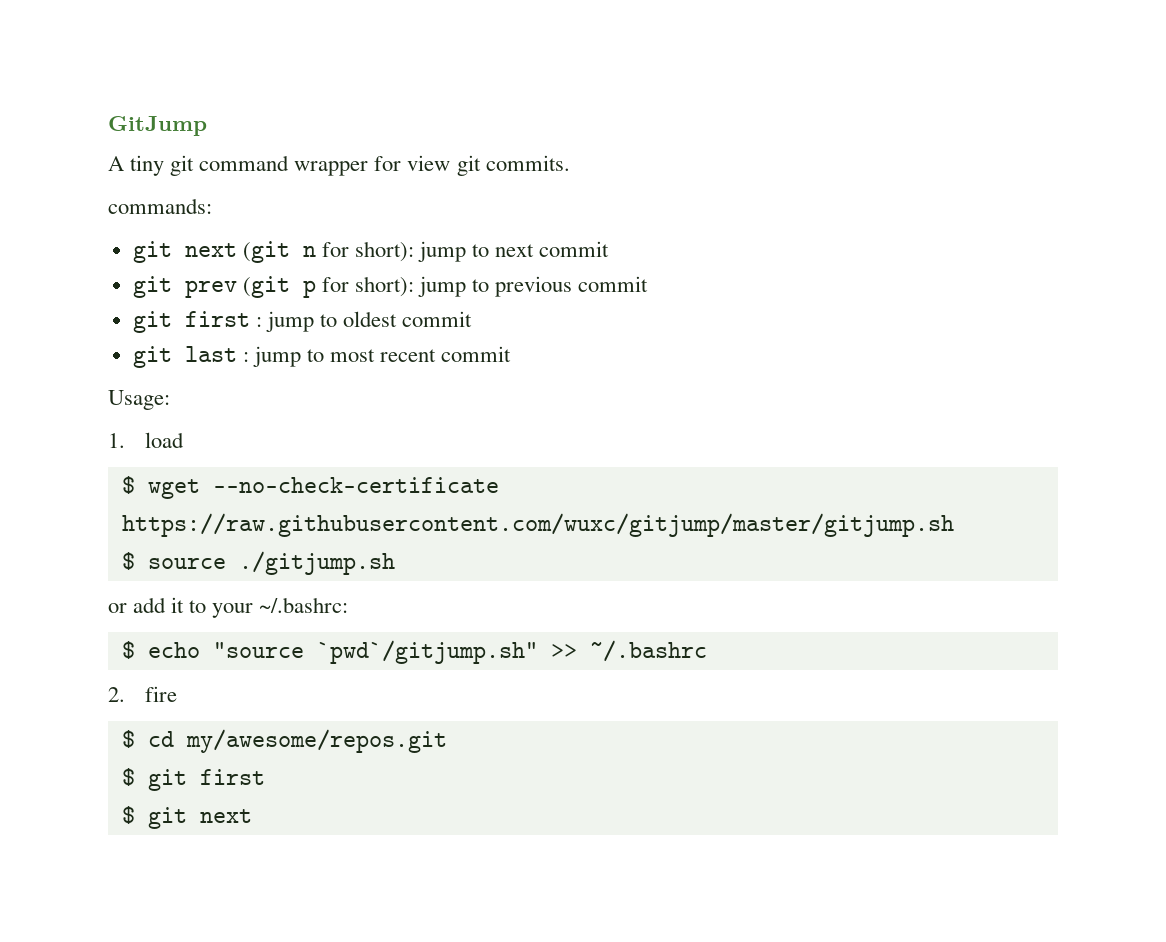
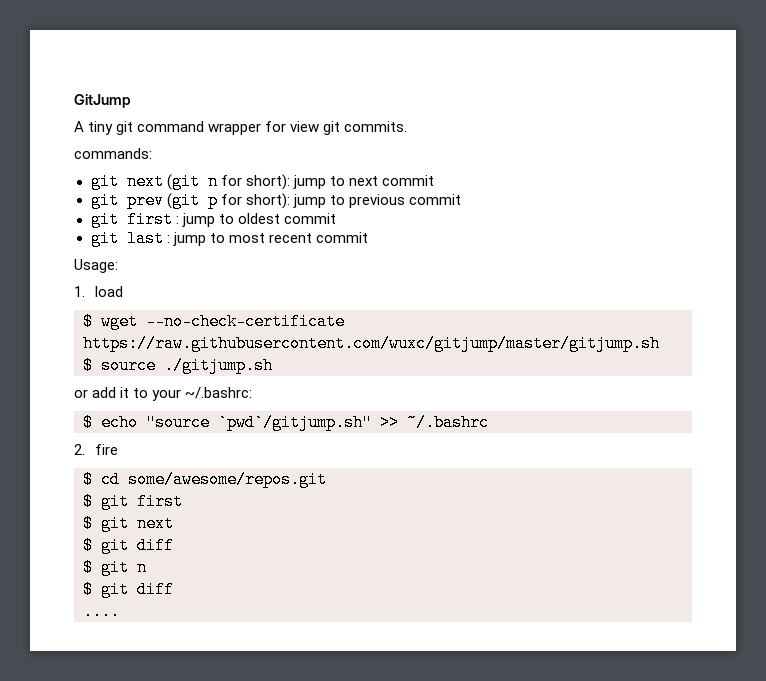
- $ cd my/awesome/repos.git
+ $ cd some/awesome/repos.git
  $ git next
+ $ git diff
+ $ git n
+ $ git diff
+ ....

